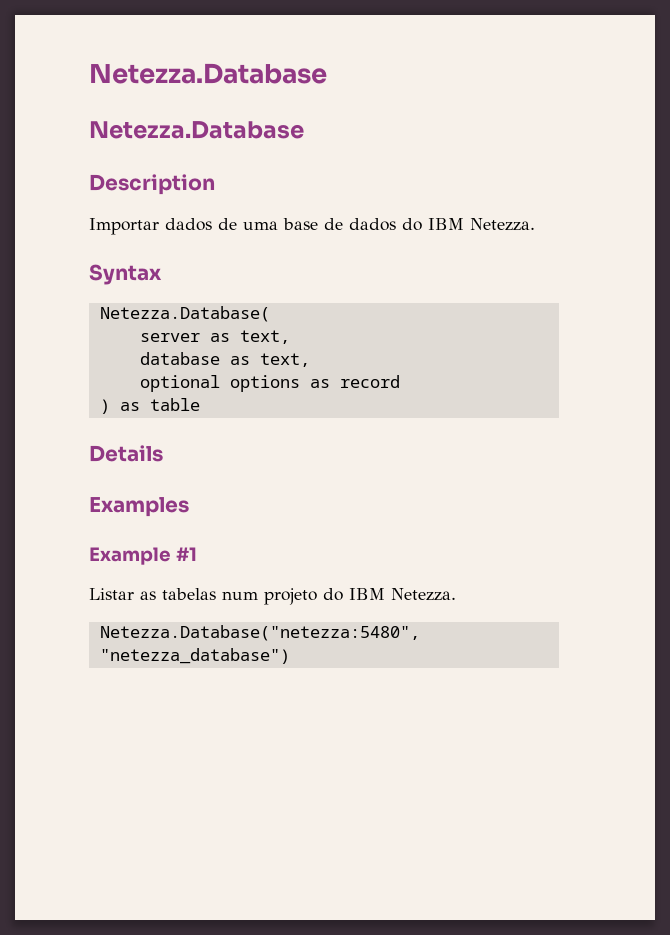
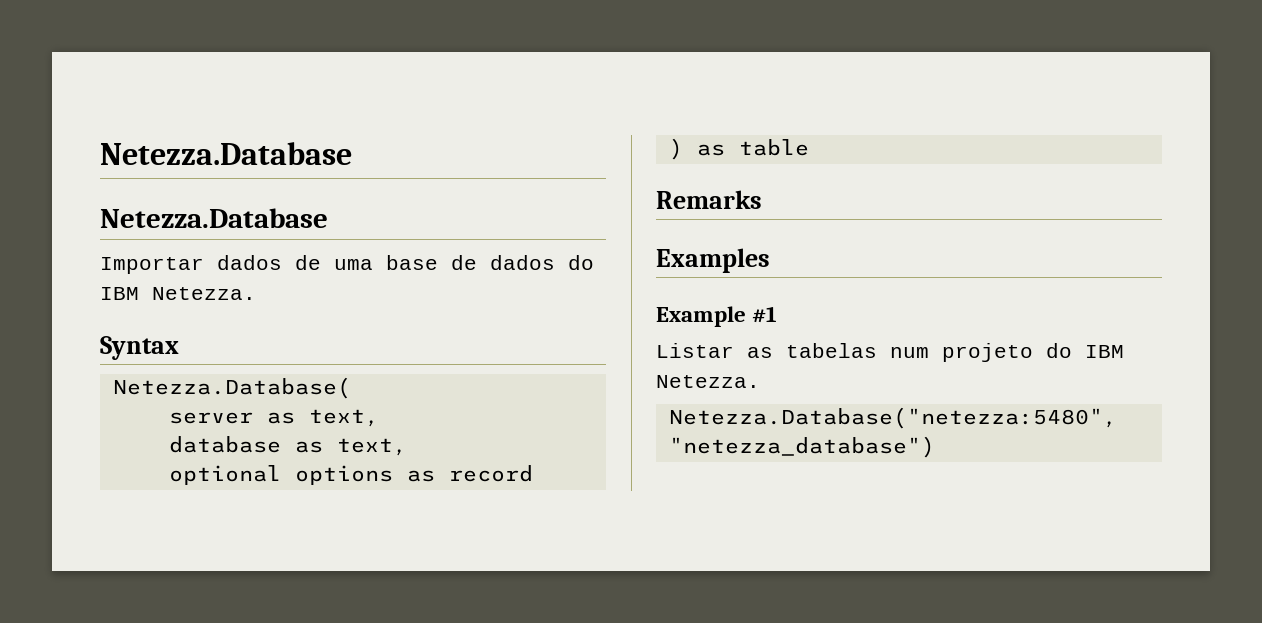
- Description
- Details
+ Remarks

